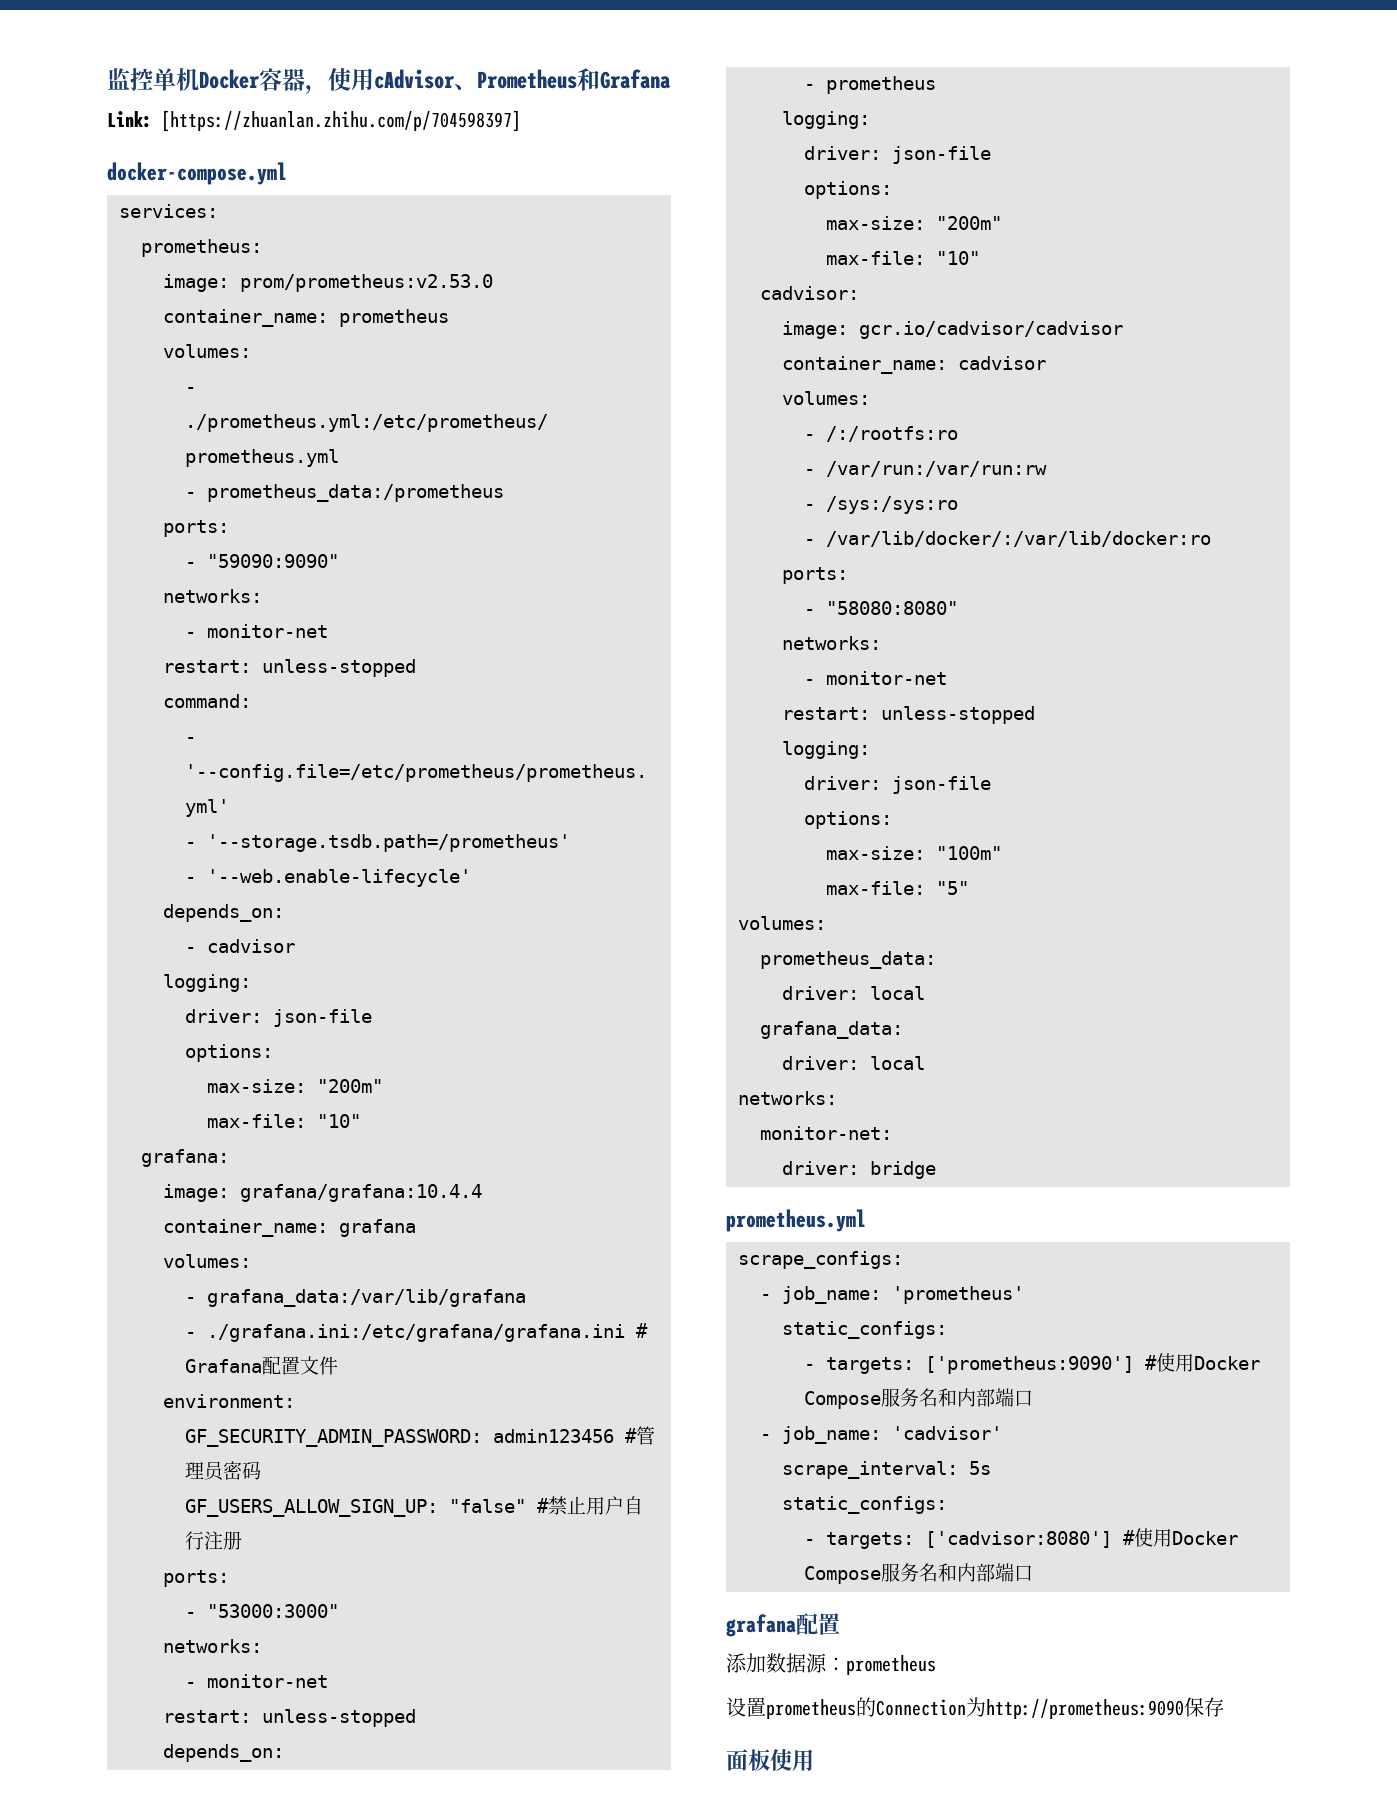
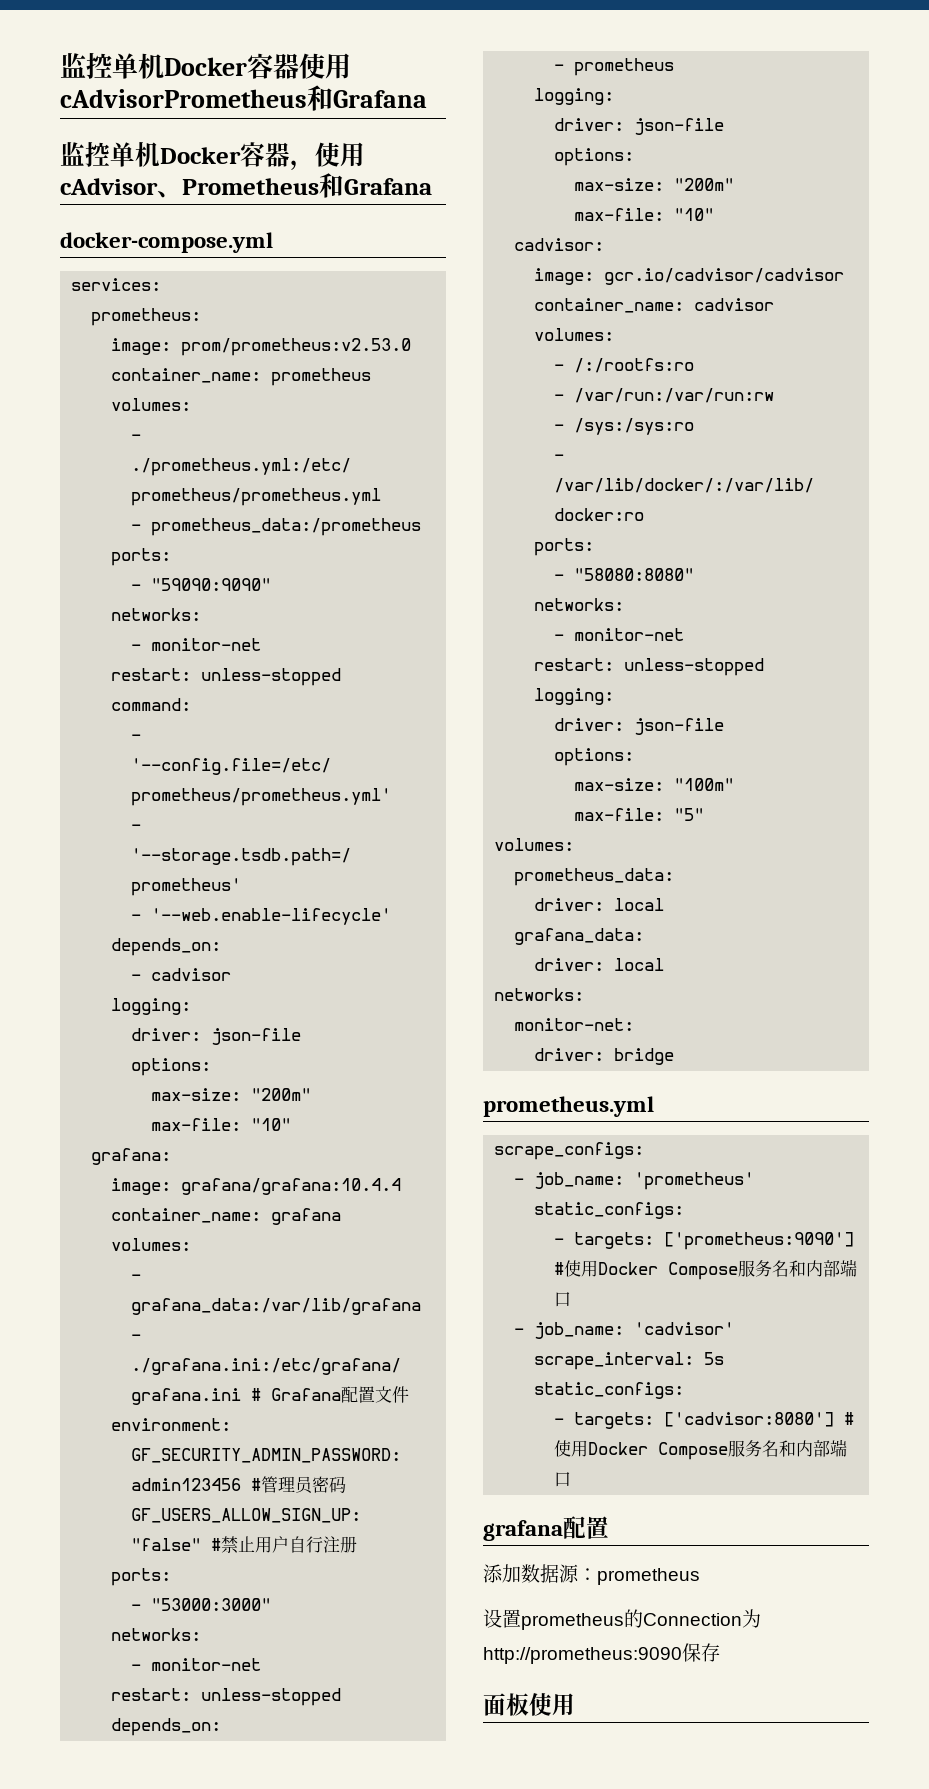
+ 监控单机Docker容器使用cAdvisorPrometheus和Grafana
- Link: [https://zhuanlan.zhihu.com/p/704598397]

